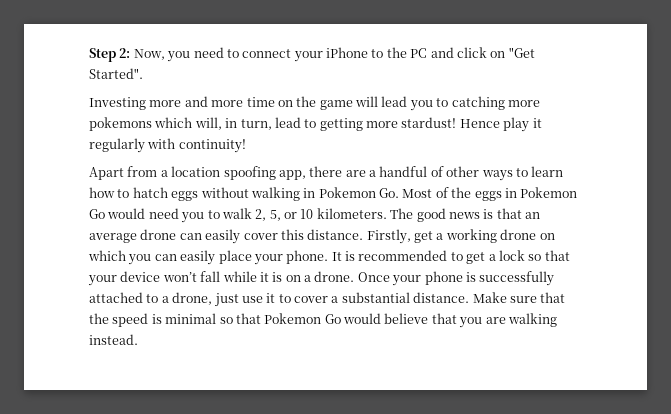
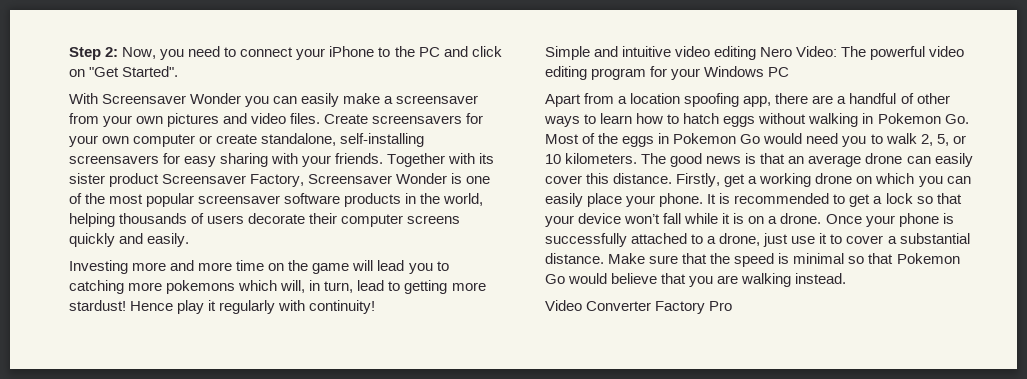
+ With Screensaver Wonder you can easily make a screensaver from your own pictures and video files. Create screensavers for your own computer or create standalone, self-installing screensavers for easy sharing with your friends. Together with its sister product Screensaver Factory, Screensaver Wonder is one of the most popular screensaver software products in the world, helping thousands of users decorate their computer screens quickly and easily.
+ Simple and intuitive video editing Nero Video: The powerful video editing program for your Windows PC
+ Video Converter Factory Pro

